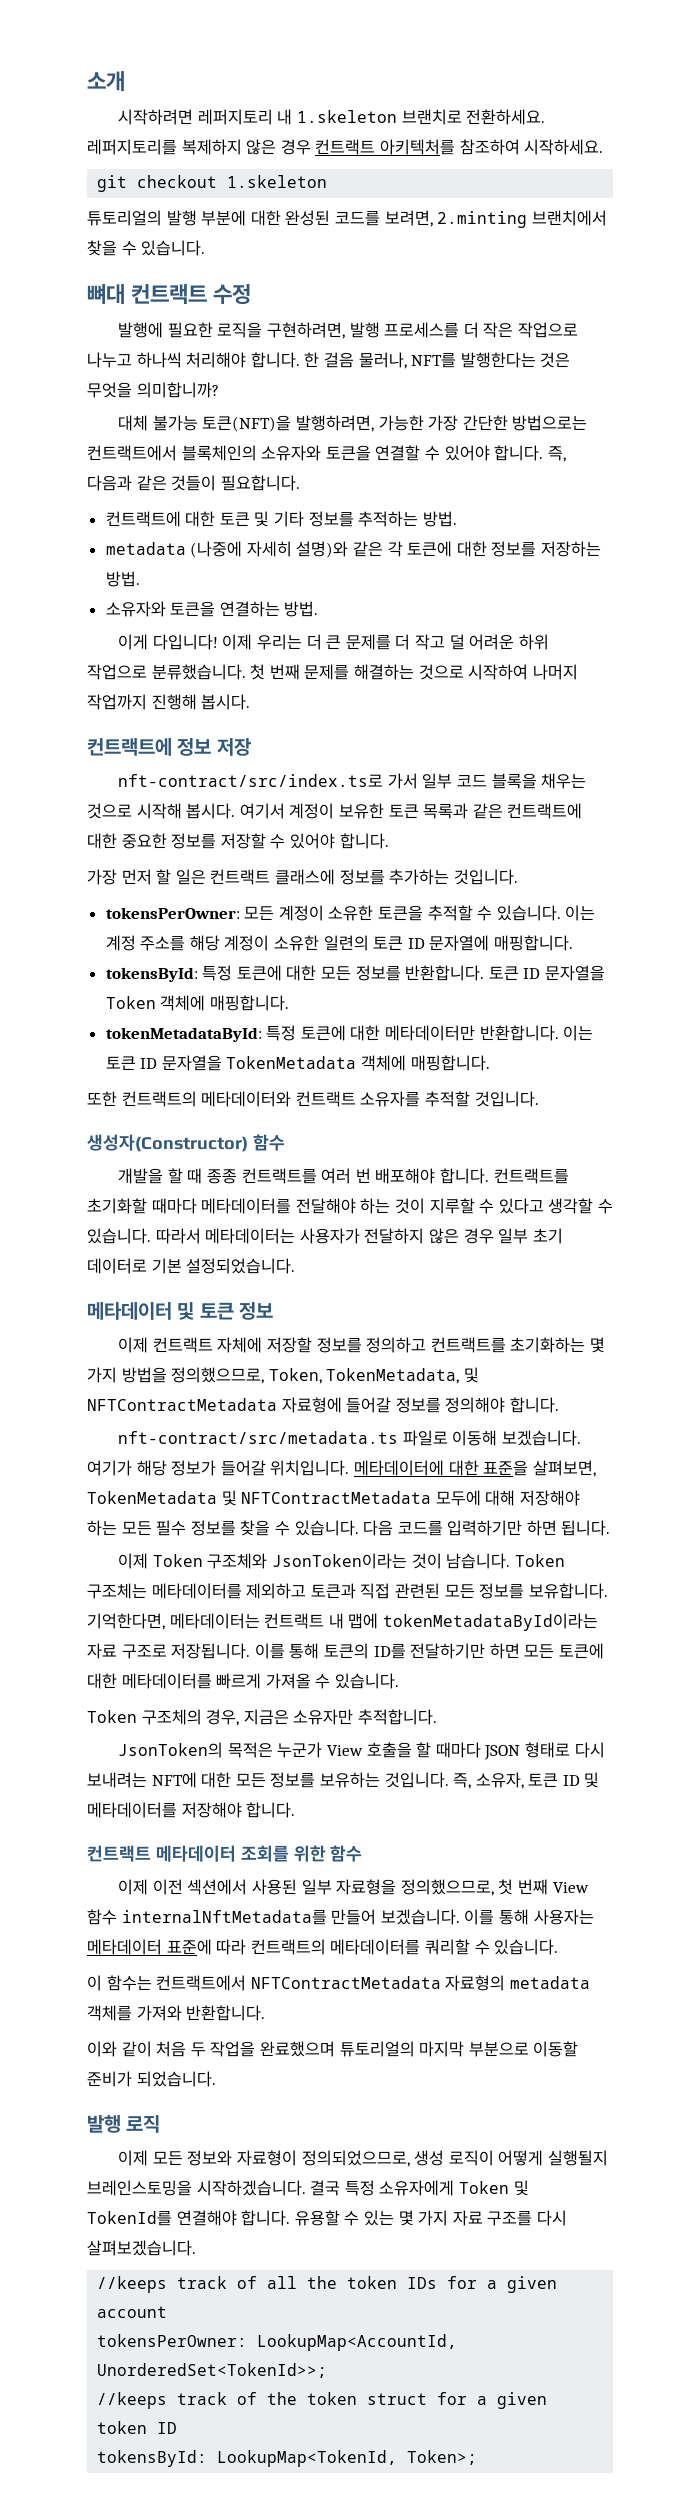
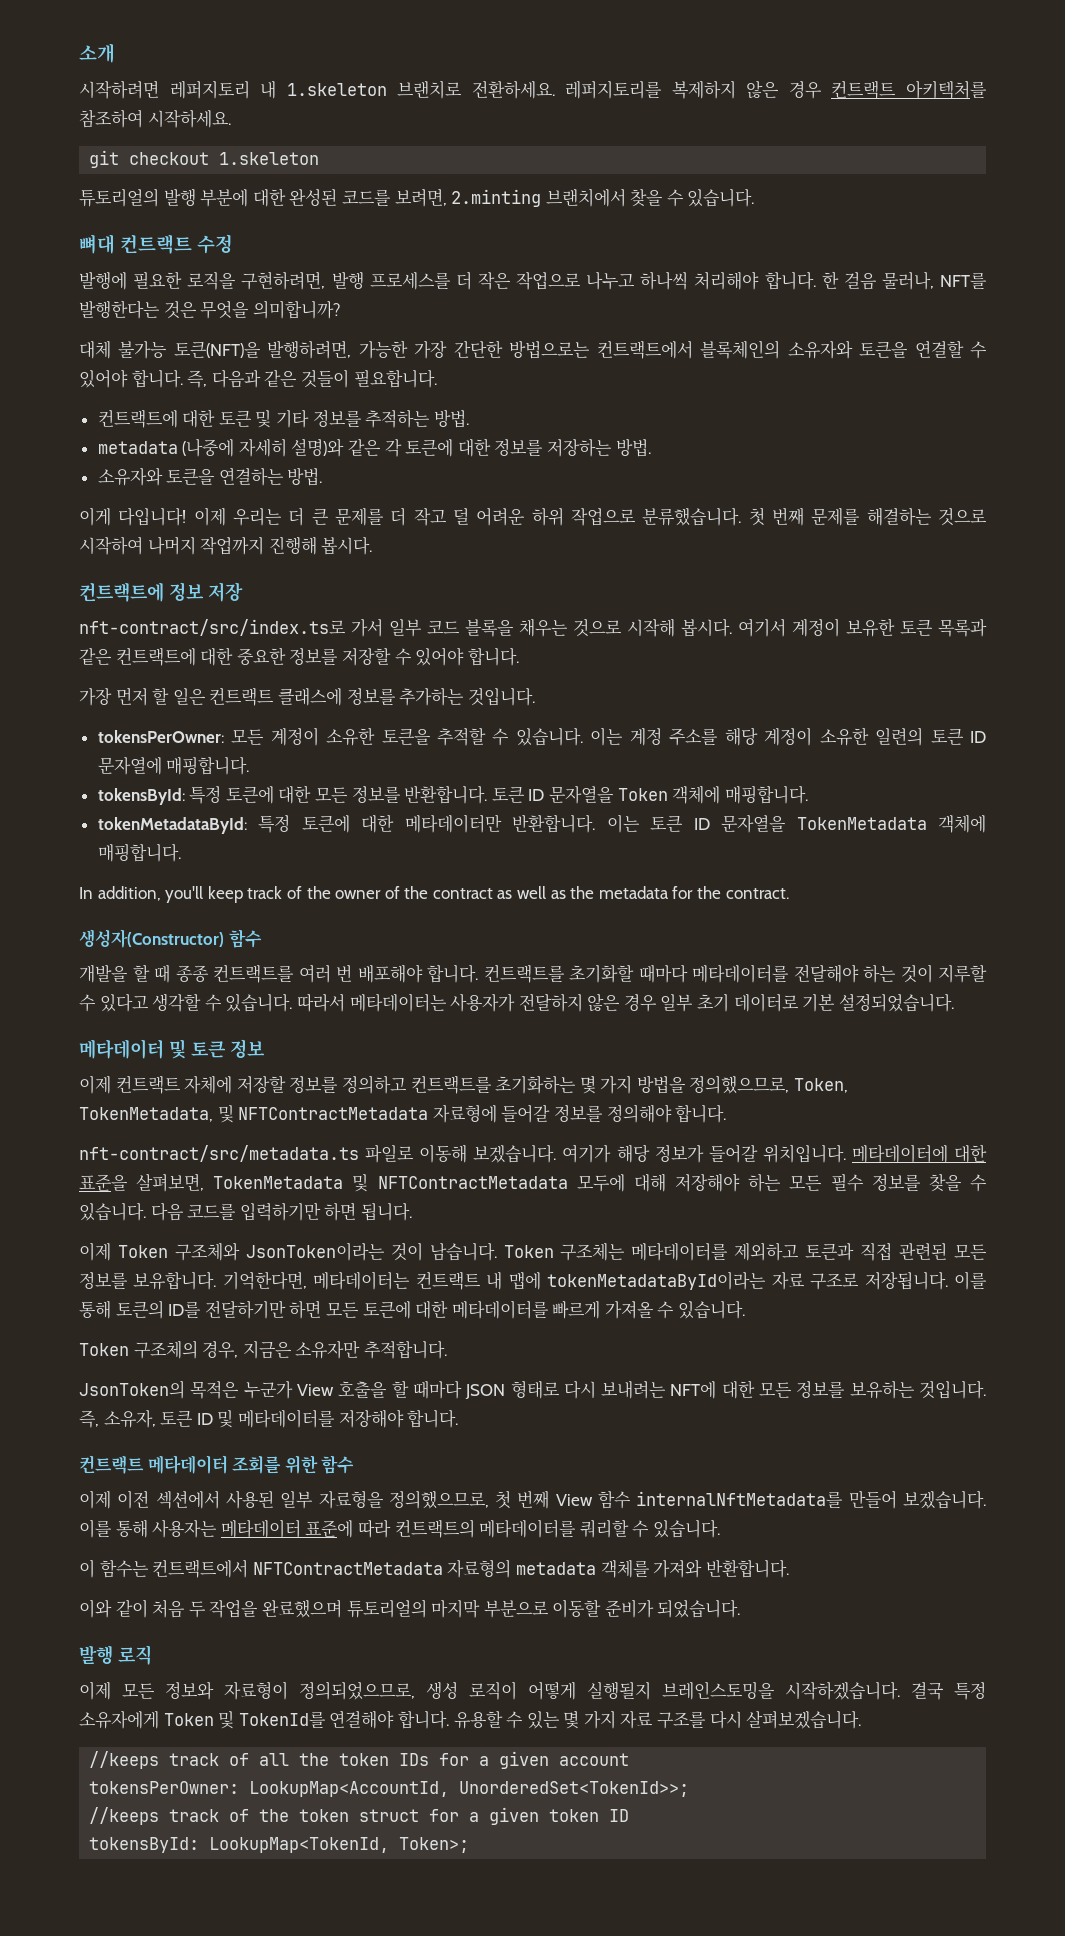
- 또한 컨트랙트의 메타데이터와 컨트랙트 소유자를 추적할 것입니다.
+ In addition, you'll keep track of the owner of the contract as well as the metadata for the contract.

